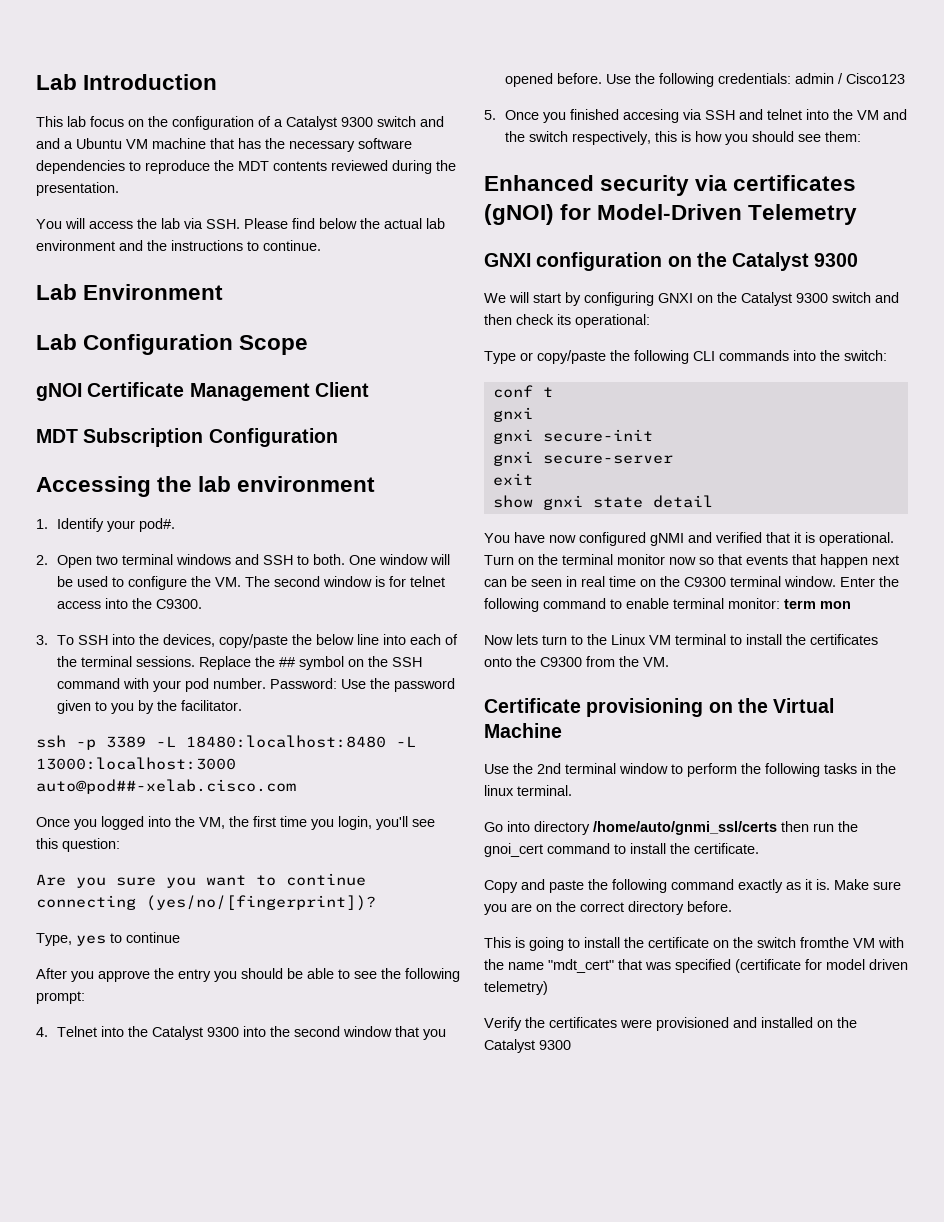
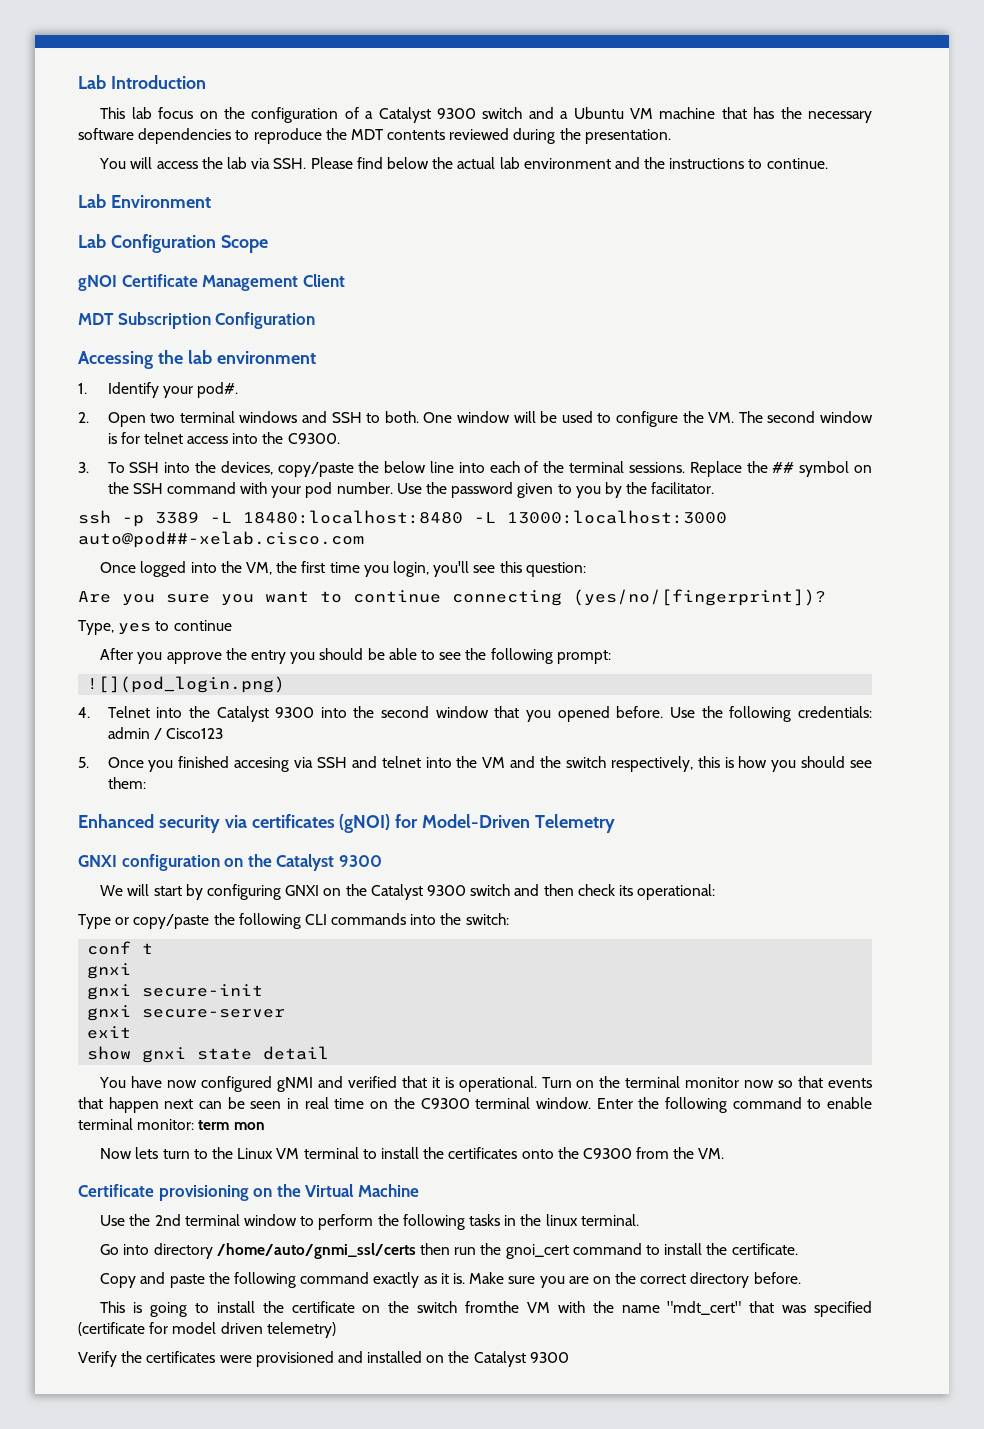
- This lab focus on the configuration of a Catalyst 9300 switch and and a Ubuntu VM machine that has the necessary software dependencies to reproduce the MDT contents reviewed during the presentation.
+ This lab focus on the configuration of a Catalyst 9300 switch and a Ubuntu VM machine that has the necessary software dependencies to reproduce the MDT contents reviewed during the presentation.
- Password: Use the password given to you by the facilitator.
+ Use the password given to you by the facilitator.
- Once you logged into the VM, the first time you login, you'll see this question:
+ Once logged into the VM, the first time you login, you'll see this question:
+ ![](pod_login.png)

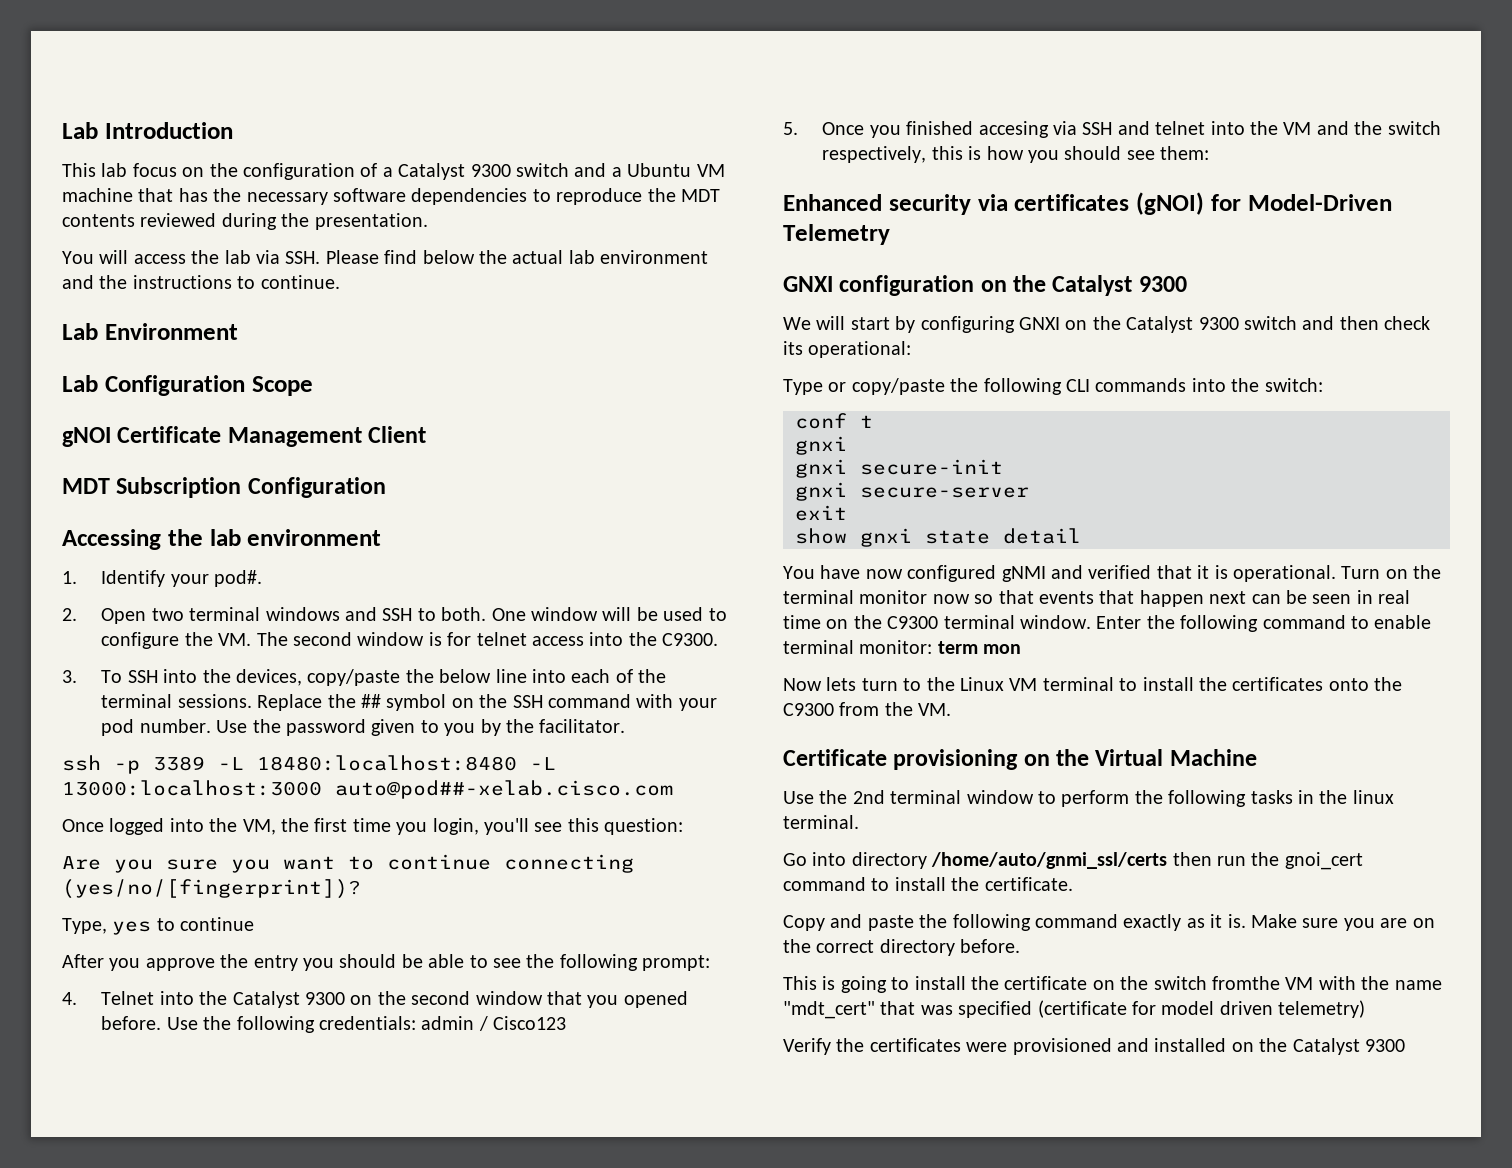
- ![](pod_login.png)
- 4. Telnet into the Catalyst 9300 into the second window that you opened before.
+ 4. Telnet into the Catalyst 9300 on the second window that you opened before.

